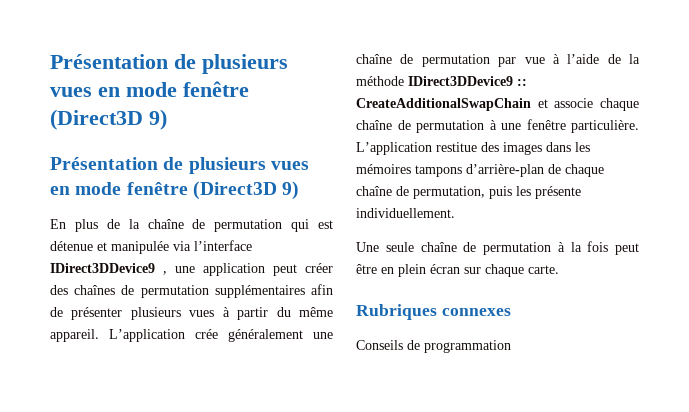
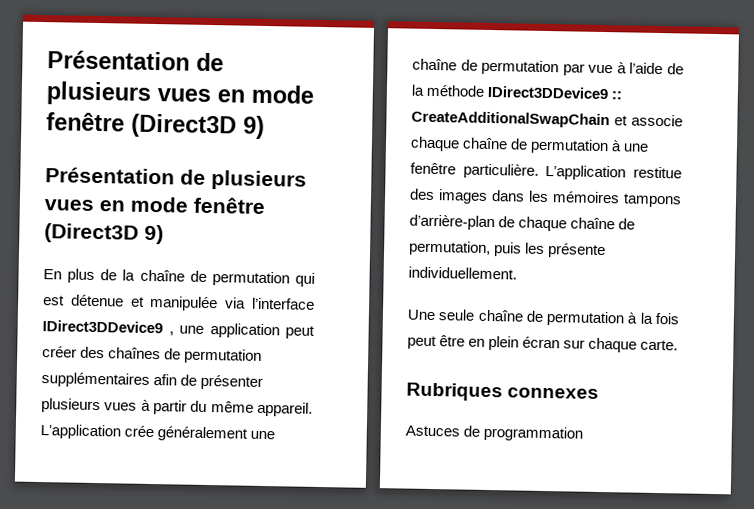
- Conseils de programmation
+ Astuces de programmation

